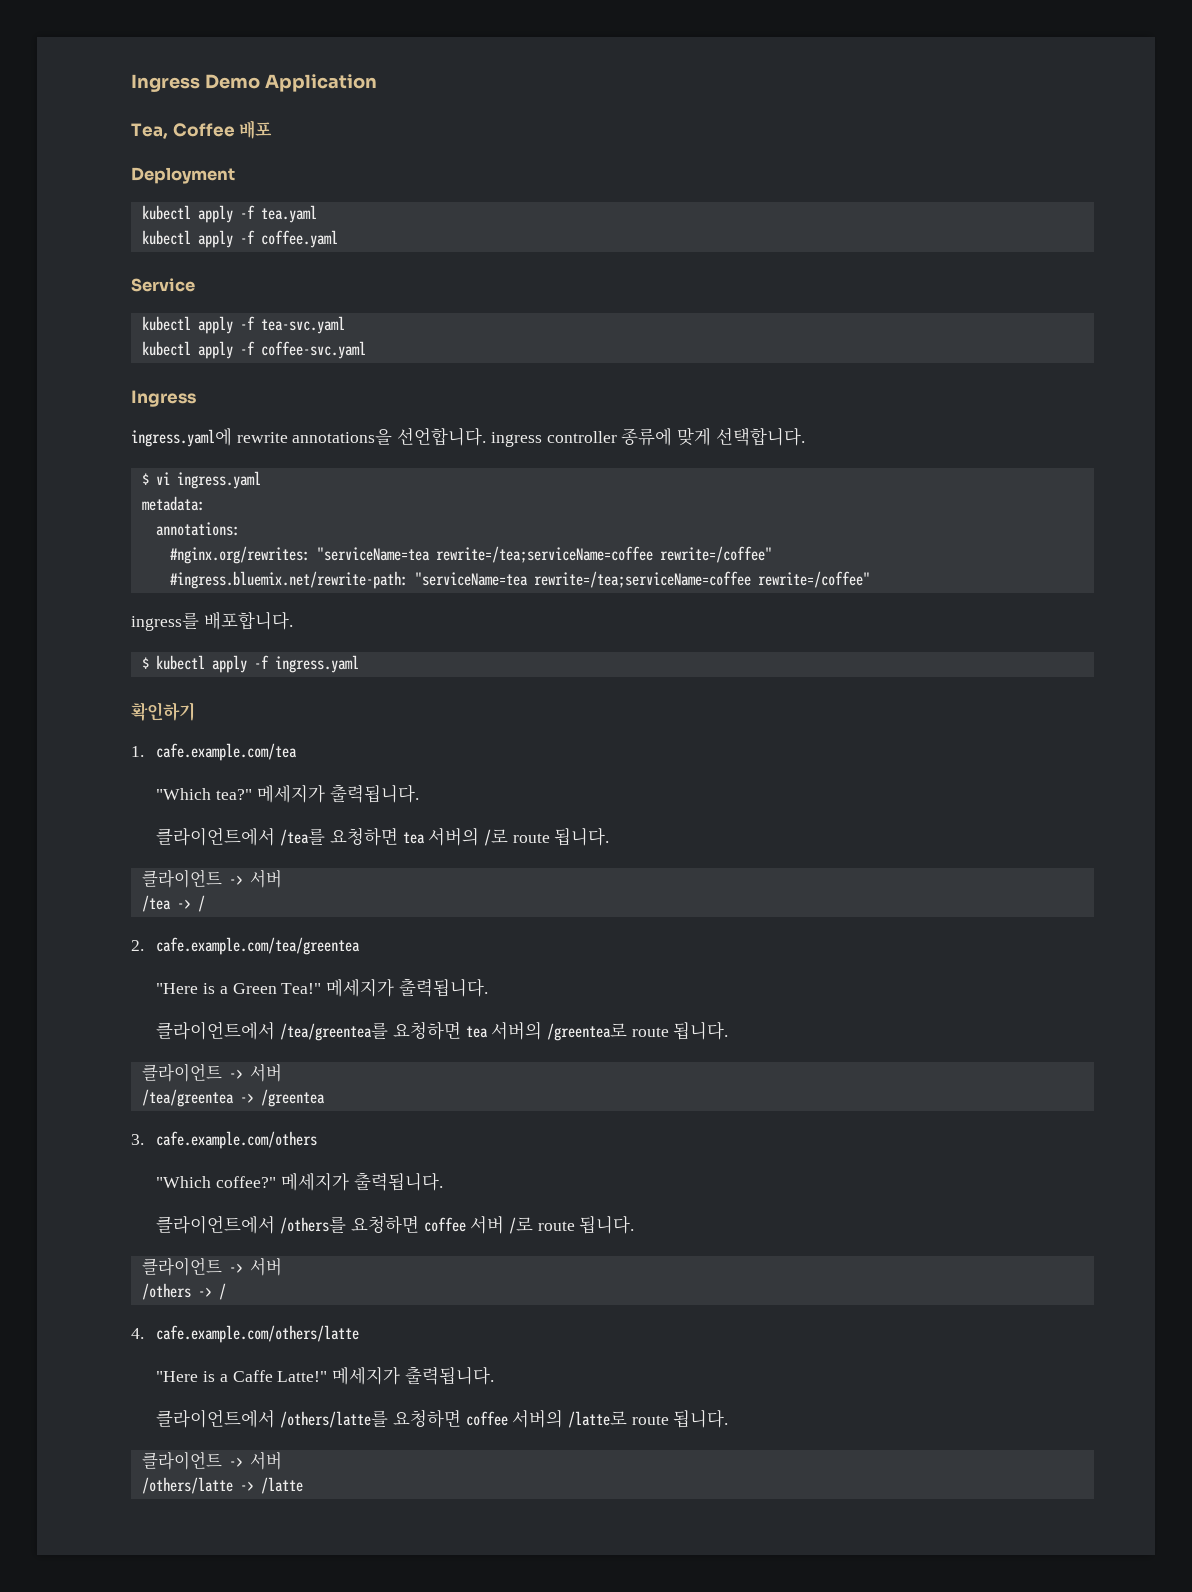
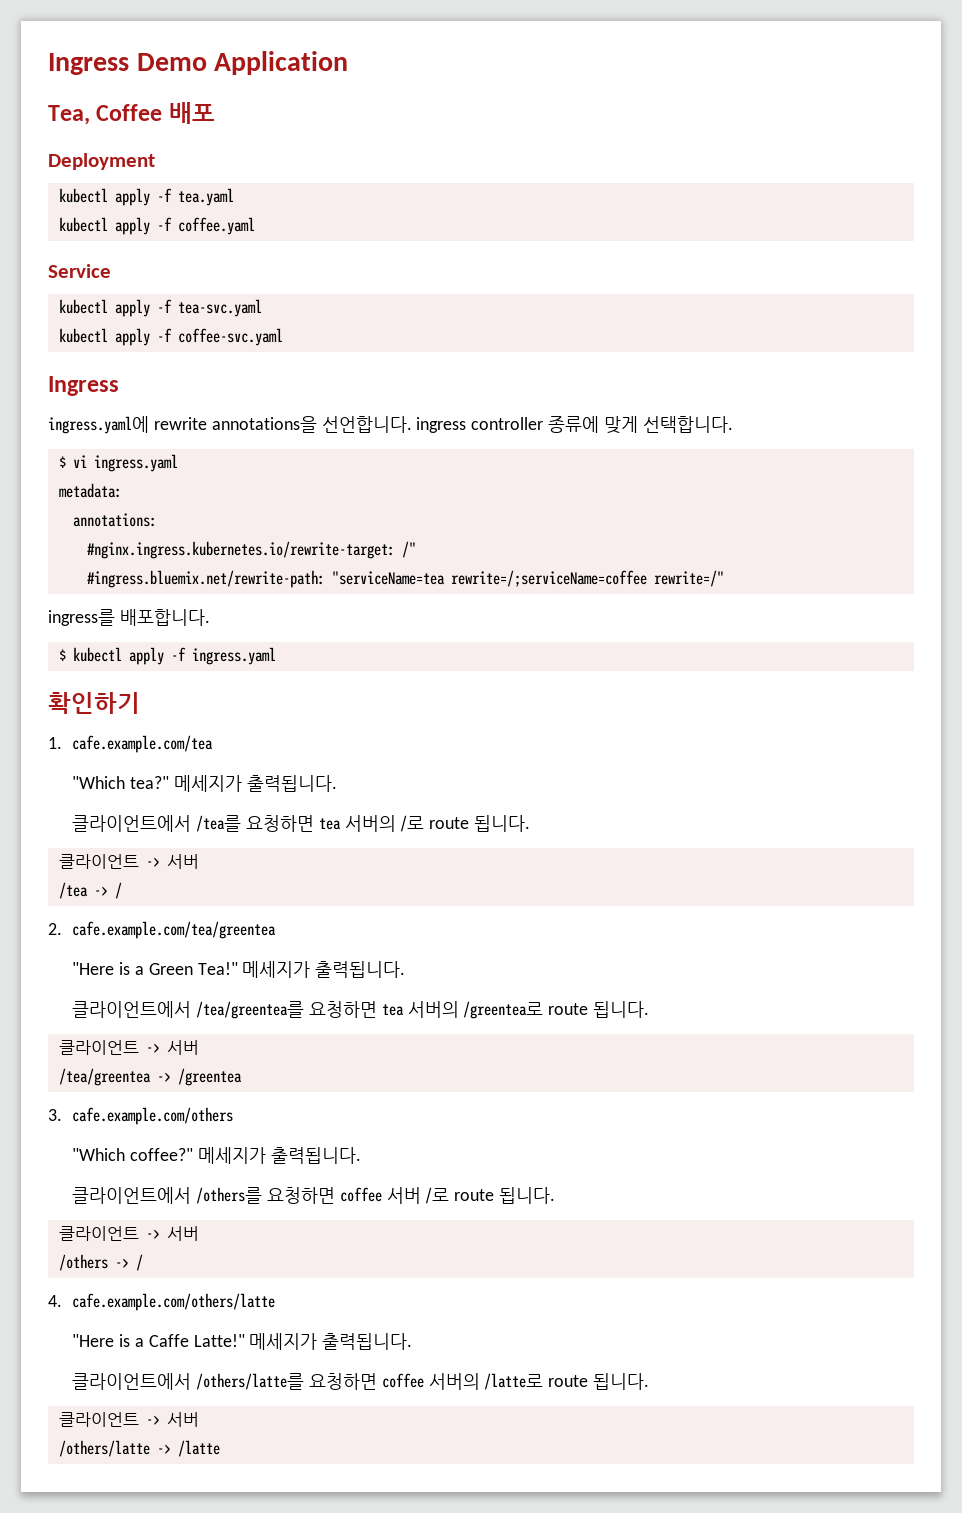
- #nginx.org/rewrites: "serviceName=tea rewrite=/tea;serviceName=coffee rewrite=/coffee"
+ #nginx.ingress.kubernetes.io/rewrite-target: /"
- #ingress.bluemix.net/rewrite-path: "serviceName=tea rewrite=/tea;serviceName=coffee rewrite=/coffee"
+ #ingress.bluemix.net/rewrite-path: "serviceName=tea rewrite=/;serviceName=coffee rewrite=/"

